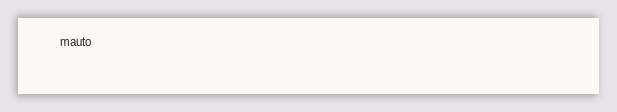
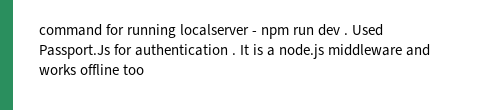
- mauto
+ command for running localserver - npm run dev . Used Passport.Js for authentication . It is a node.js middleware and works offline too

